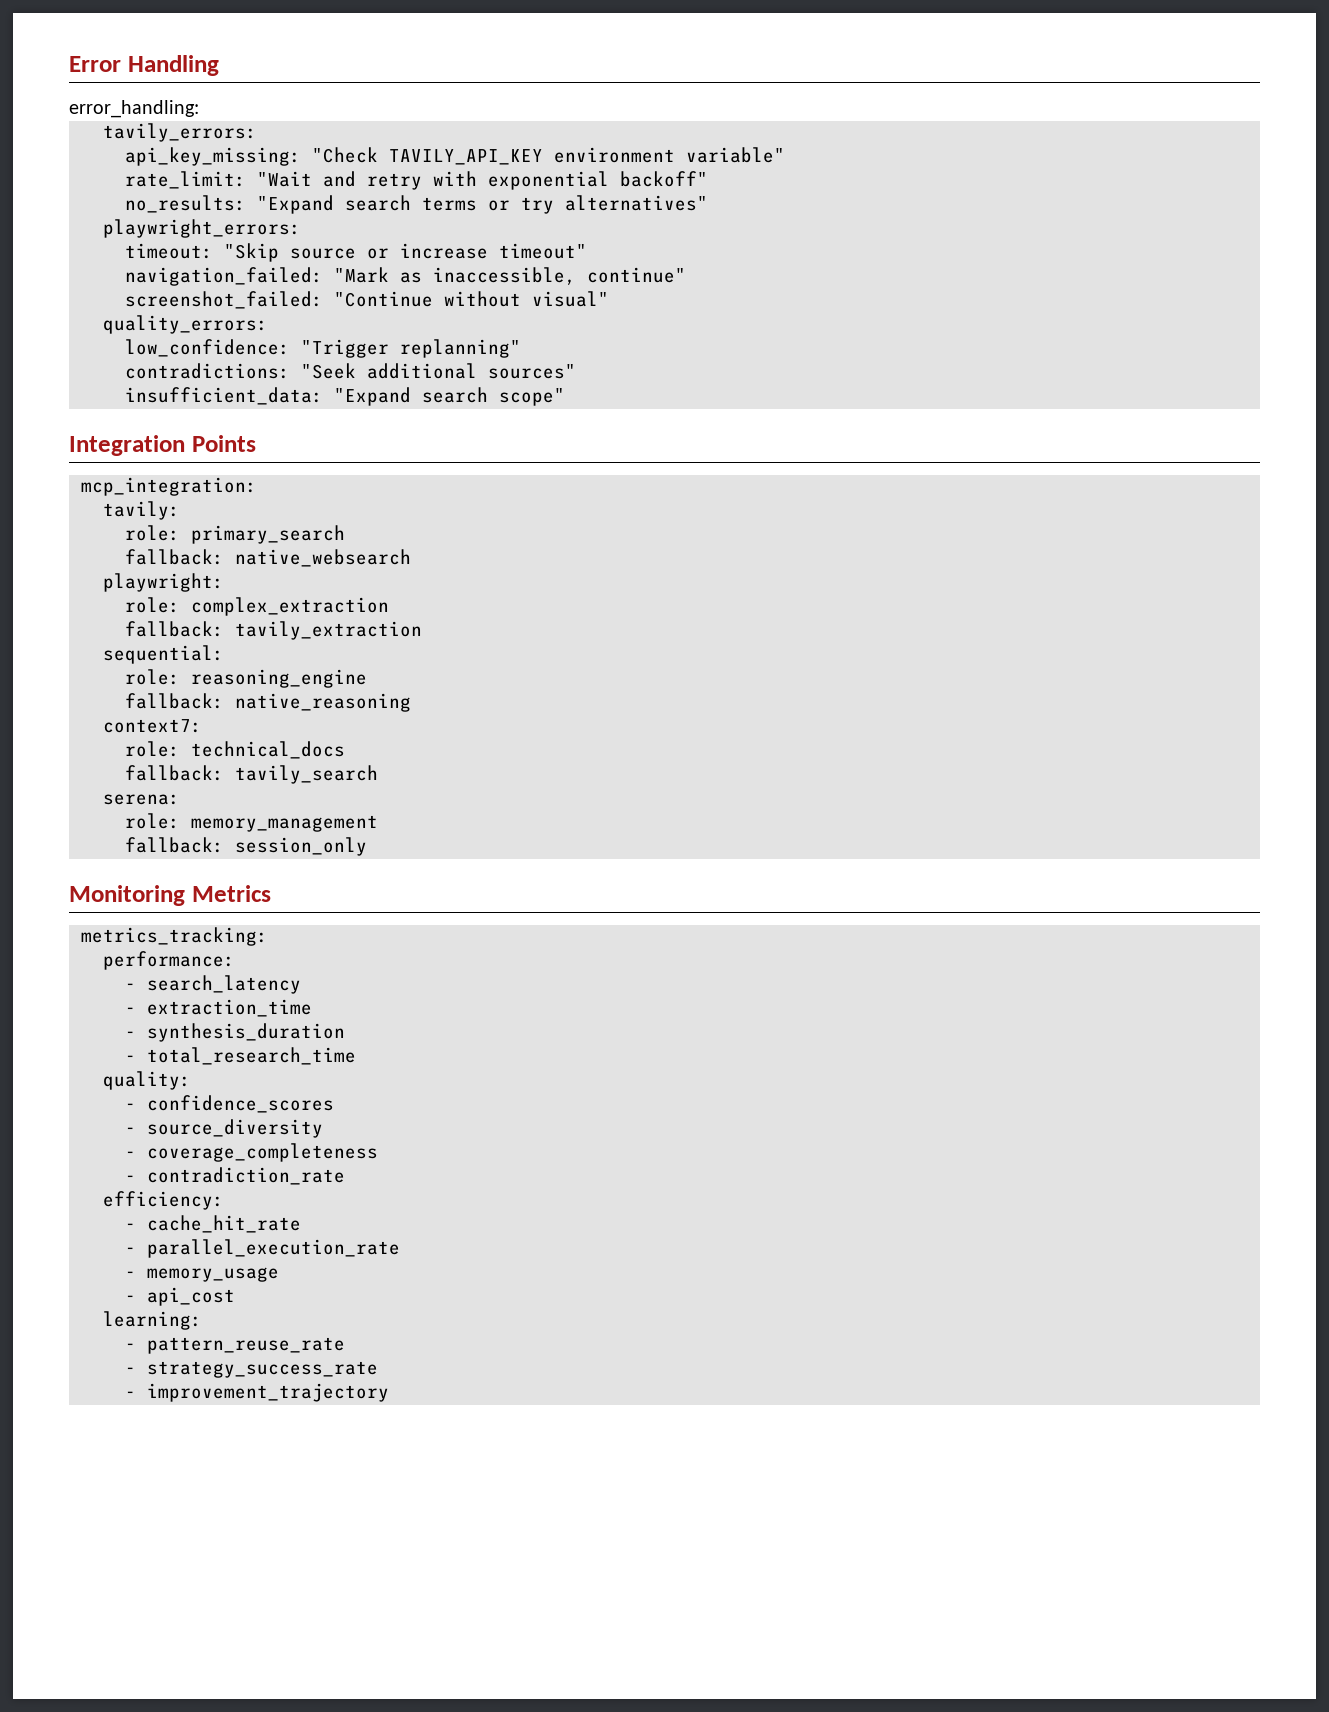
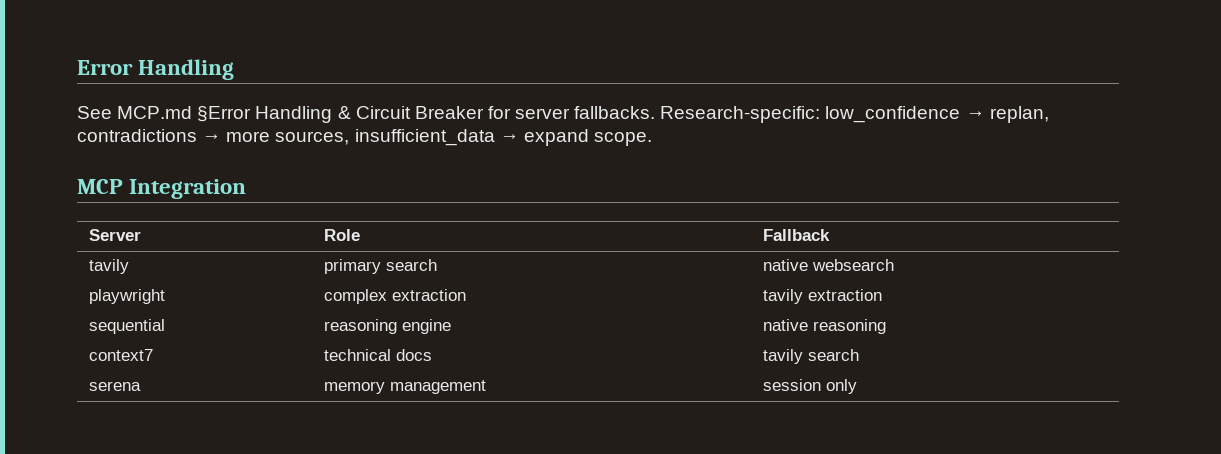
- error_handling:
- tavily_errors:
- api_key_missing: "Check TAVILY_API_KEY environment variable"
- rate_limit: "Wait and retry with exponential backoff"
- no_results: "Expand search terms or try alternatives"
- playwright_errors:
- timeout: "Skip source or increase timeout"
- navigation_failed: "Mark as inaccessible, continue"
- screenshot_failed: "Continue without visual"
- quality_errors:
- low_confidence: "Trigger replanning"
- contradictions: "Seek additional sources"
- insufficient_data: "Expand search scope"
- Integration Points
- mcp_integration:
- tavily:
- role: primary_search
- fallback: native_websearch
- playwright:
- role: complex_extraction
- fallback: tavily_extraction
- sequential:
- role: reasoning_engine
- fallback: native_reasoning
- context7:
- role: technical_docs
- fallback: tavily_search
- serena:
- role: memory_management
- fallback: session_only
- Monitoring Metrics
- metrics_tracking:
- performance:
- - search_latency
- - extraction_time
- - synthesis_duration
- - total_research_time
- quality:
- - confidence_scores
- - source_diversity
- - coverage_completeness
- - contradiction_rate
- efficiency:
- - cache_hit_rate
- - parallel_execution_rate
- - memory_usage
- - api_cost
- learning:
- - pattern_reuse_rate
- - strategy_success_rate
- - improvement_trajectory
+ See MCP.md §Error Handling & Circuit Breaker for server fallbacks. Research-specific: low_confidence → replan, contradictions → more sources, insufficient_data → expand scope.
+ MCP Integration
+ Server | Role | Fallback
+ tavily | primary search | native websearch
+ playwright | complex extraction | tavily extraction
+ sequential | reasoning engine | native reasoning
+ context7 | technical docs | tavily search
+ serena | memory management | session only

